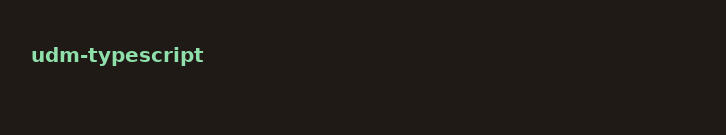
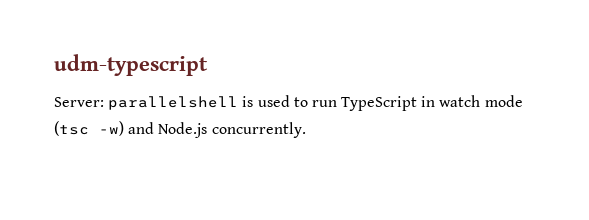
+ Server: parallelshell is used to run TypeScript in watch mode (tsc -w) and Node.js concurrently.

